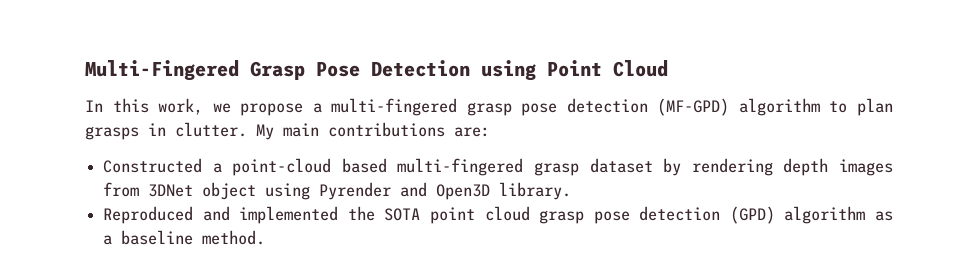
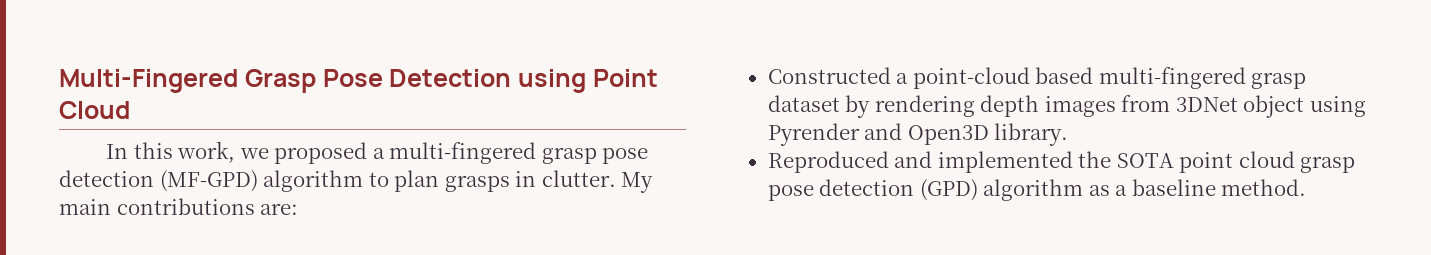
- In this work, we propose a multi-fingered grasp pose detection (MF-GPD) algorithm to plan grasps in clutter.
+ In this work, we proposed a multi-fingered grasp pose detection (MF-GPD) algorithm to plan grasps in clutter.

